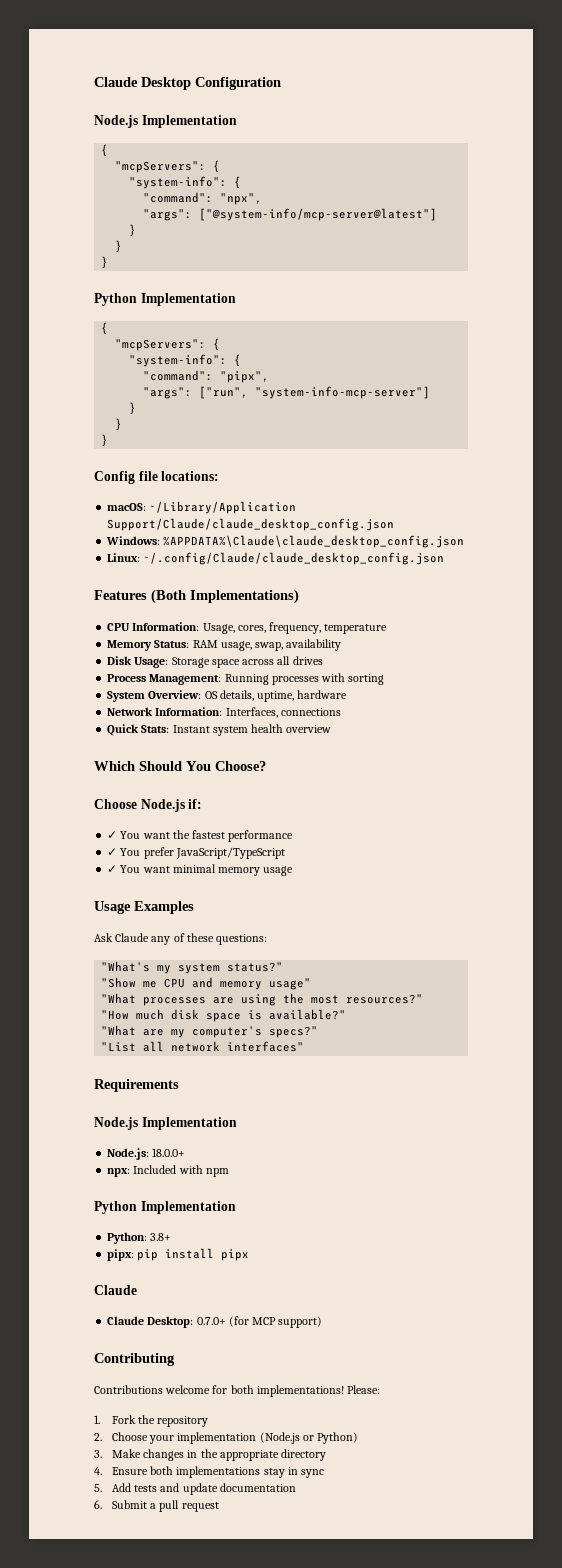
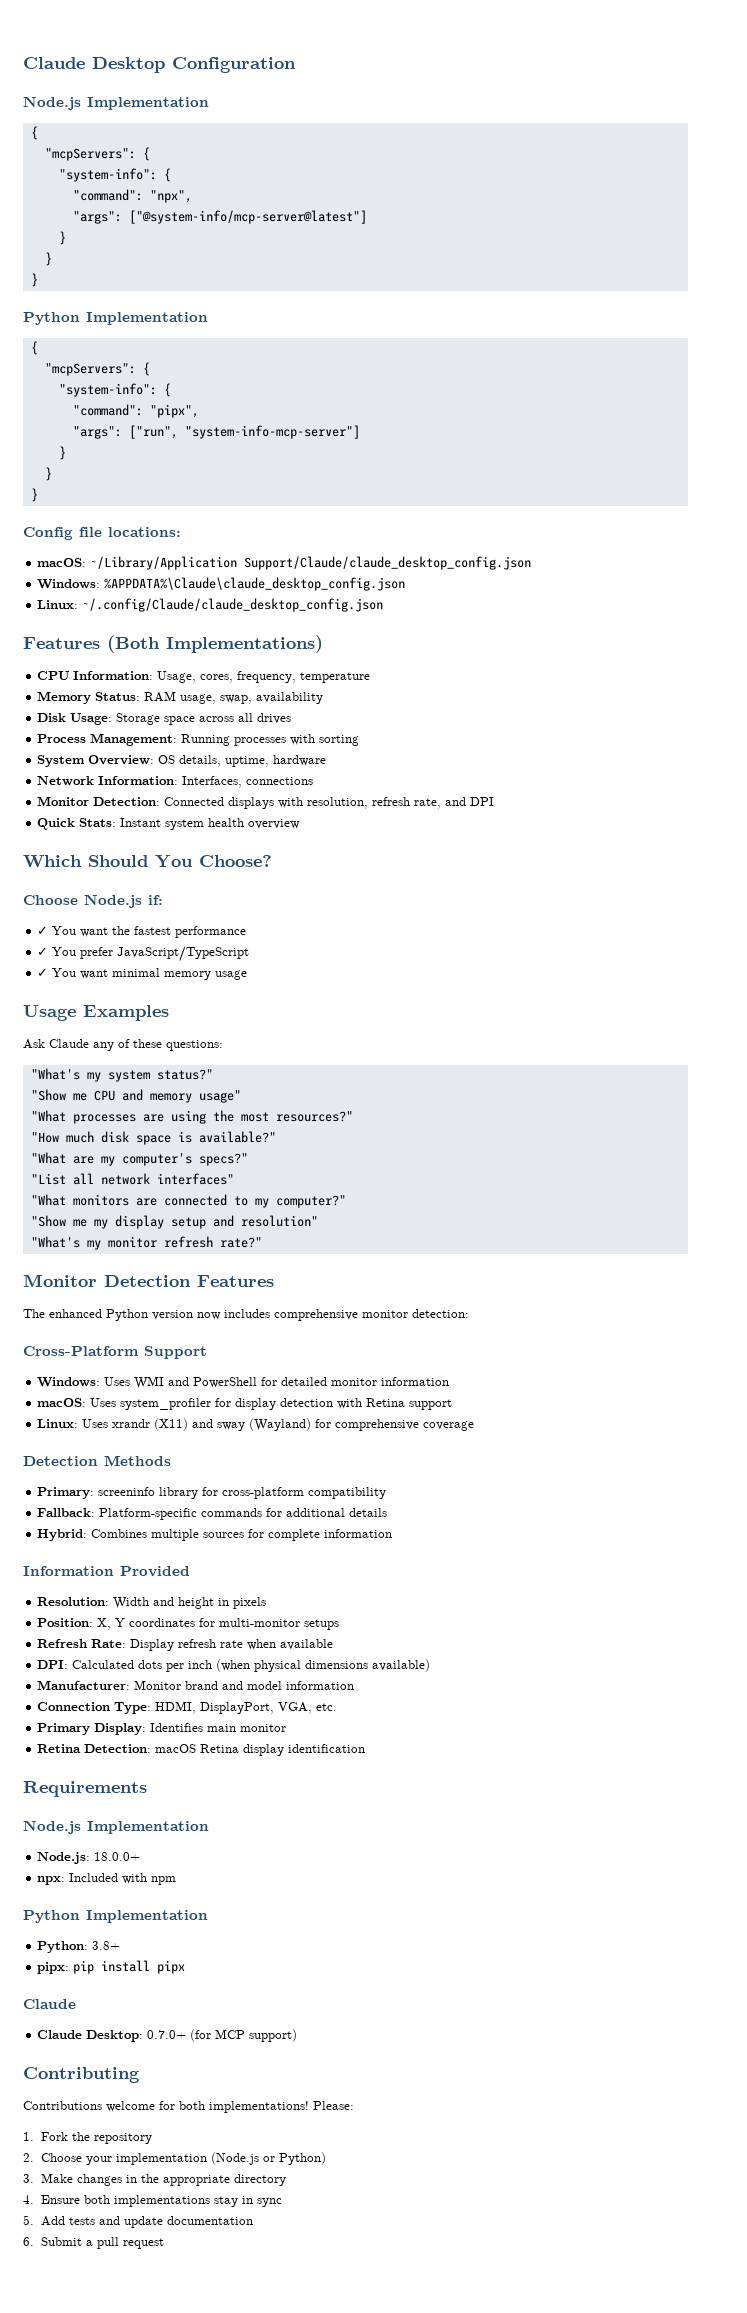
+ Monitor Detection: Connected displays with resolution, refresh rate, and DPI
+ "What monitors are connected to my computer?"
+ "Show me my display setup and resolution"
+ "What's my monitor refresh rate?"
+ Monitor Detection Features
+ The enhanced Python version now includes comprehensive monitor detection:
+ Cross-Platform Support
+ Windows: Uses WMI and PowerShell for detailed monitor information
+ macOS: Uses system_profiler for display detection with Retina support
+ Linux: Uses xrandr (X11) and sway (Wayland) for comprehensive coverage
+ Detection Methods
+ Primary: screeninfo library for cross-platform compatibility
+ Fallback: Platform-specific commands for additional details
+ Hybrid: Combines multiple sources for complete information
+ Information Provided
+ Resolution: Width and height in pixels
+ Position: X, Y coordinates for multi-monitor setups
+ Refresh Rate: Display refresh rate when available
+ DPI: Calculated dots per inch (when physical dimensions available)
+ Manufacturer: Monitor brand and model information
+ Connection Type: HDMI, DisplayPort, VGA, etc.
+ Primary Display: Identifies main monitor
+ Retina Detection: macOS Retina display identification

